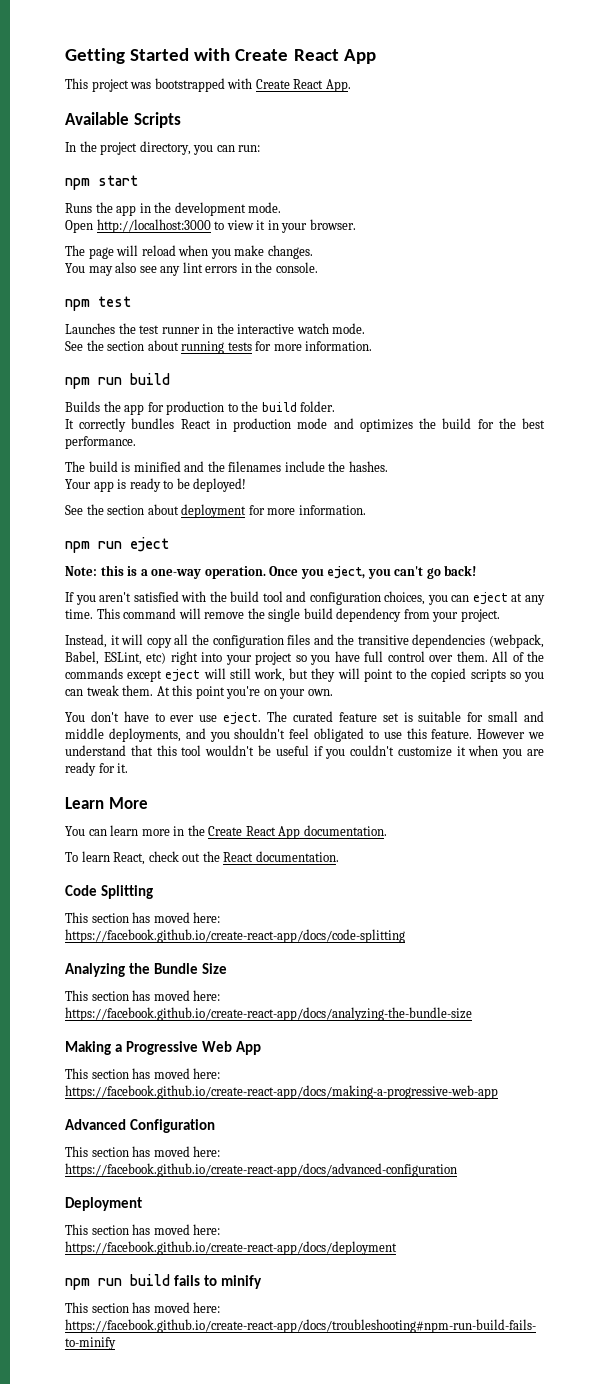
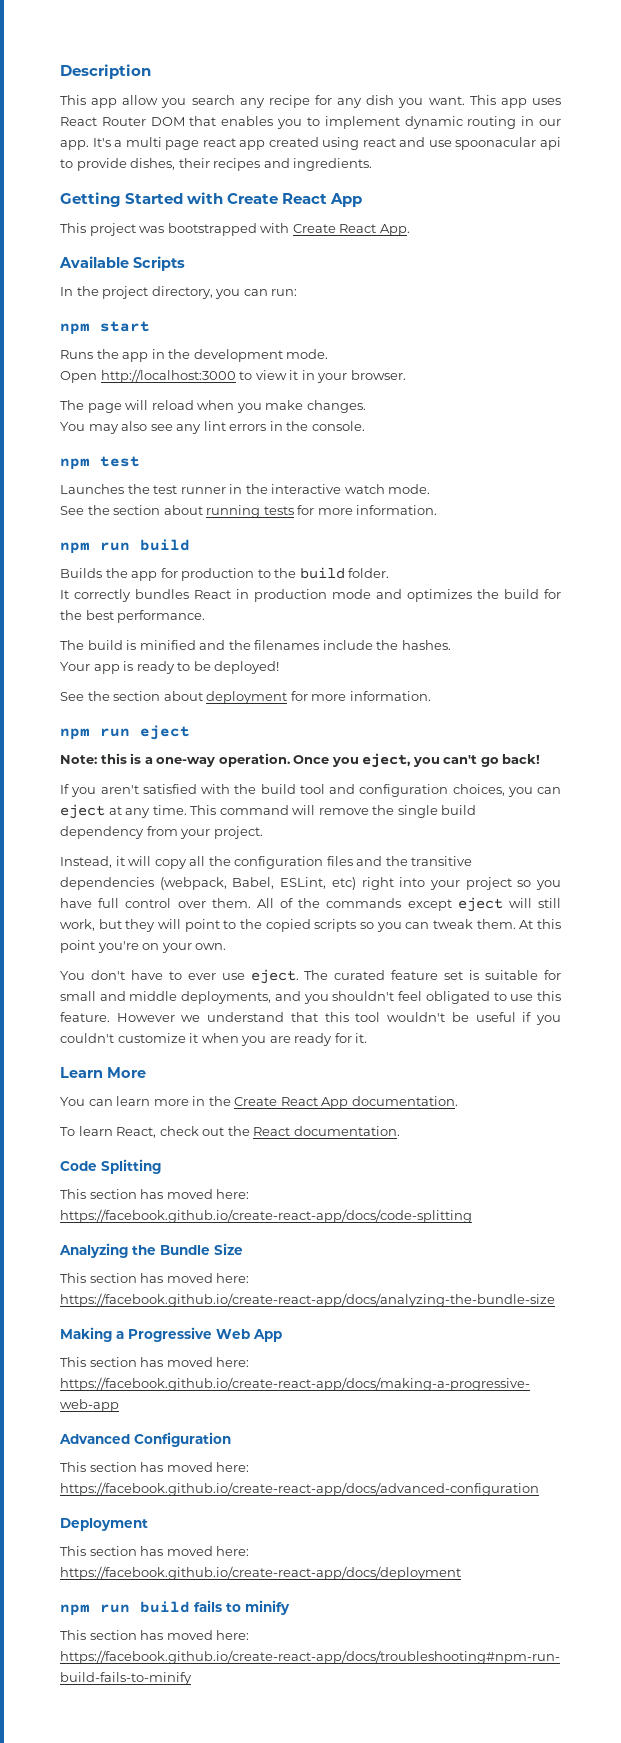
+ Description
+ This app allow you search any recipe for any dish you want. This app uses React Router DOM that enables you to implement dynamic routing in our app. It's a multi page react app created using react and use spoonacular api to provide dishes, their recipes and ingredients.

